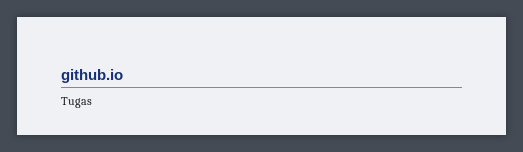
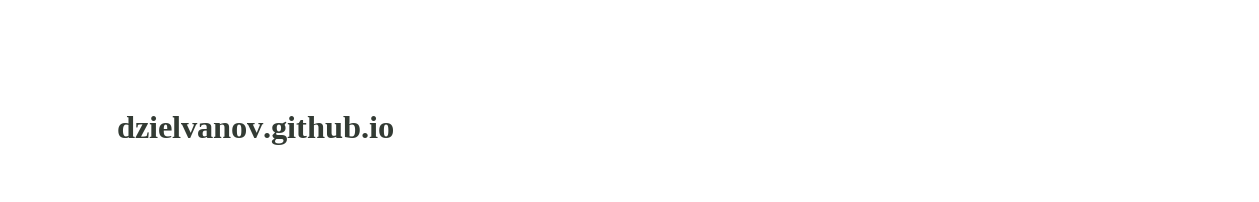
- github.io
- Tugas
+ dzielvanov.github.io

